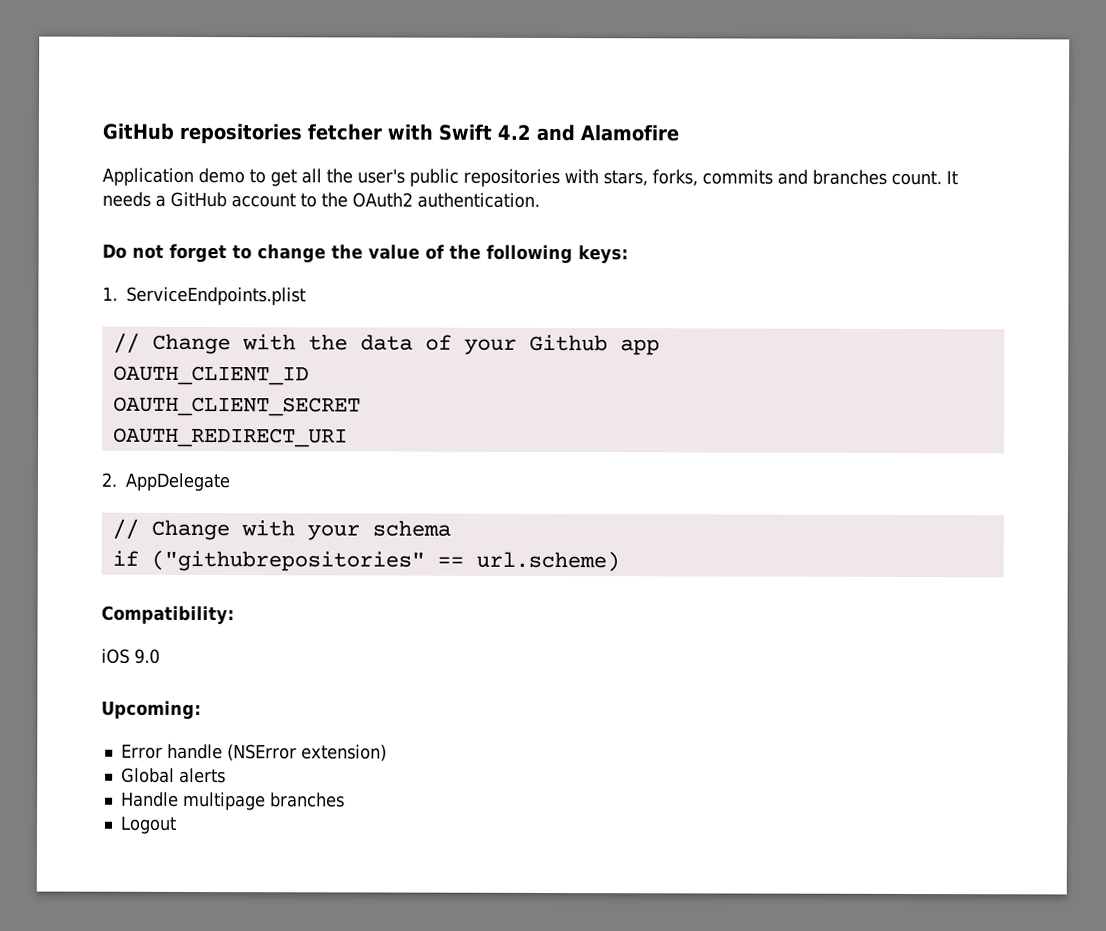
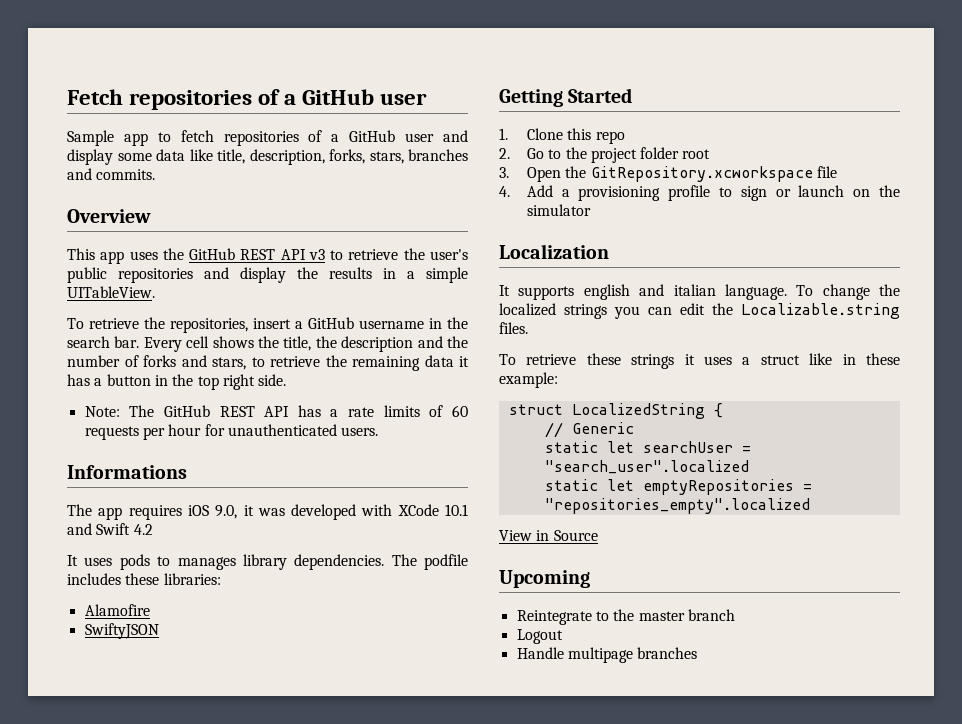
- GitHub repositories fetcher with Swift 4.2 and Alamofire
- Application demo to get all the user's public repositories with stars, forks, commits and branches count. It needs a GitHub account to the OAuth2 authentication.
- Do not forget to change the value of the following keys:
- 1. ServiceEndpoints.plist
- // Change with the data of your Github app
- OAUTH_CLIENT_ID
- OAUTH_CLIENT_SECRET
- OAUTH_REDIRECT_URI
- 2. AppDelegate
- // Change with your schema
- if ("githubrepositories" == url.scheme)
- Compatibility:
- iOS 9.0
- Upcoming:
- Error handle (NSError extension)
- Global alerts
+ Fetch repositories of a GitHub user
+ Sample app to fetch repositories of a GitHub user and display some data like title, description, forks, stars, branches and commits.
+ Overview
+ This app uses the GitHub REST API v3 to retrieve the user's public repositories and display the results in a simple UITableView.
+ To retrieve the repositories, insert a GitHub username in the search bar. Every cell shows the title, the description and the number of forks and stars, to retrieve the remaining data it has a button in the top right side.
+ Note: The GitHub REST API has a rate limits of 60 requests per hour for unauthenticated users.
+ Informations
+ The app requires iOS 9.0, it was developed with XCode 10.1 and Swift 4.2
+ It uses pods to manages library dependencies. The podfile includes these libraries:
+ Alamofire
+ SwiftyJSON
+ Getting Started
+ 1. Clone this repo
+ 2. Go to the project folder root
+ 3. Open the GitRepository.xcworkspace file
+ 4. Add a provisioning profile to sign or launch on the simulator
+ Localization
+ It supports english and italian language. To change the localized strings you can edit the Localizable.string files.
+ To retrieve these strings it uses a struct like in these example:
+ struct LocalizedString {
+ // Generic
+ static let searchUser = "search_user".localized
+ static let emptyRepositories = "repositories_empty".localized
+ View in Source
+ Upcoming
+ Reintegrate to the master branch
+ Logout
- Logout

